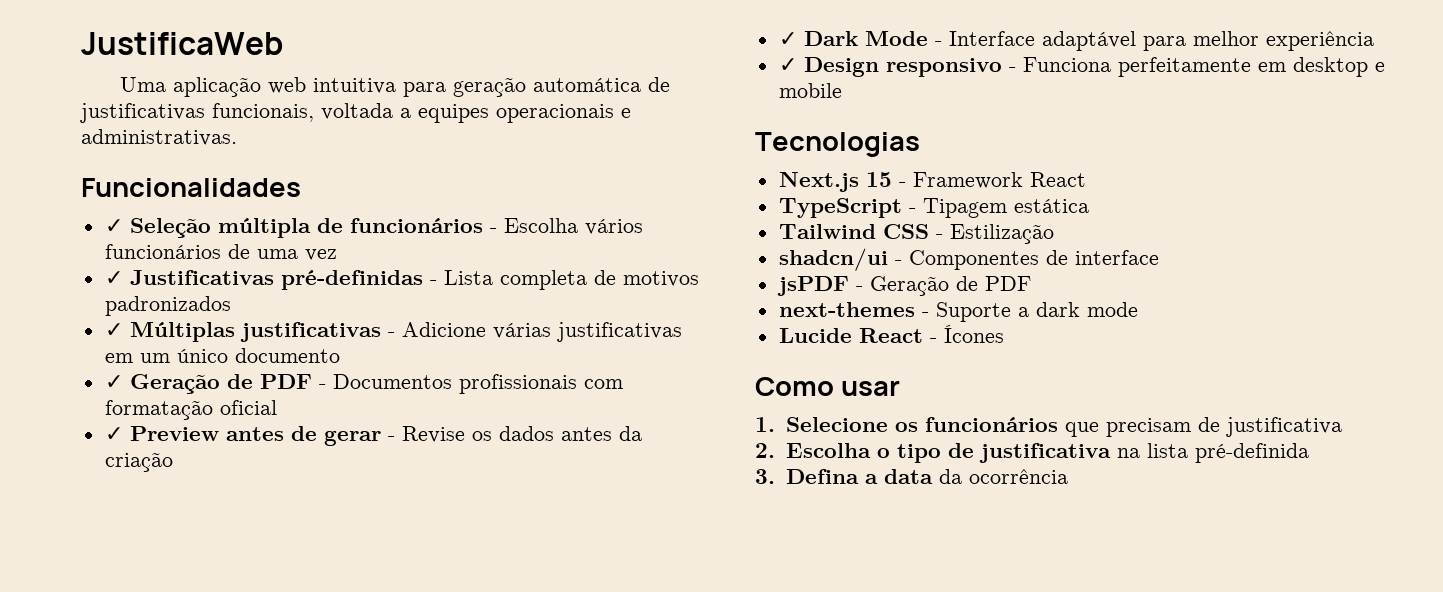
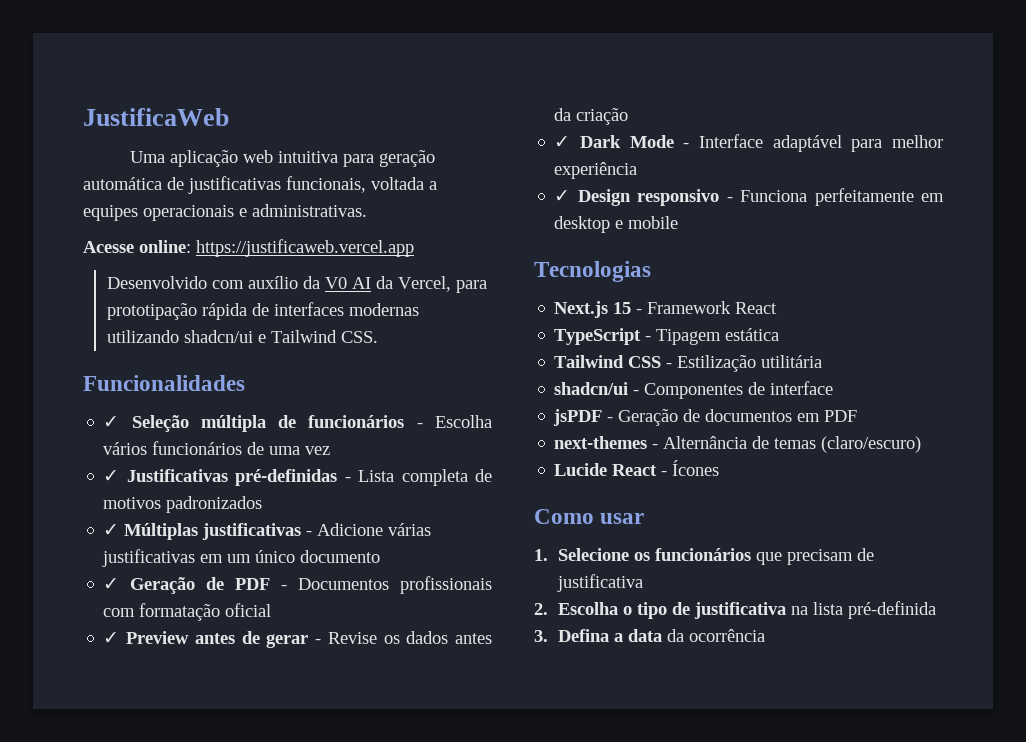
+ Acesse online: https://justificaweb.vercel.app
+ Desenvolvido com auxílio da V0 AI da Vercel, para prototipação rápida de interfaces modernas utilizando shadcn/ui e Tailwind CSS.
- Tailwind CSS - Estilização
+ Tailwind CSS - Estilização utilitária
- jsPDF - Geração de PDF
+ jsPDF - Geração de documentos em PDF
- next-themes - Suporte a dark mode
+ next-themes - Alternância de temas (claro/escuro)

